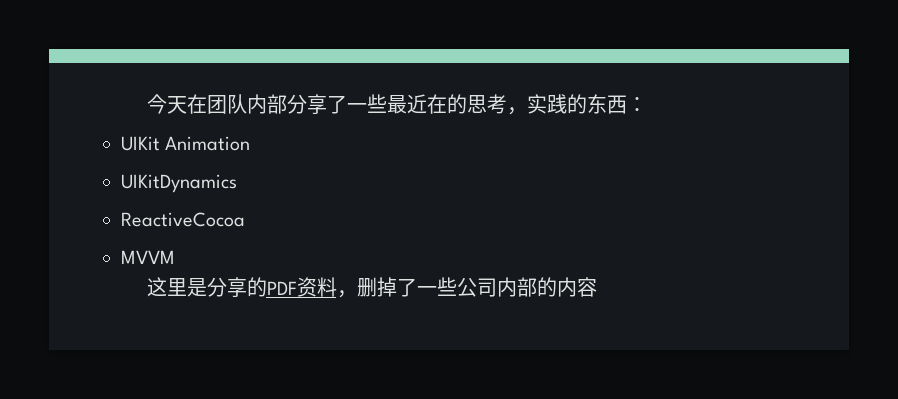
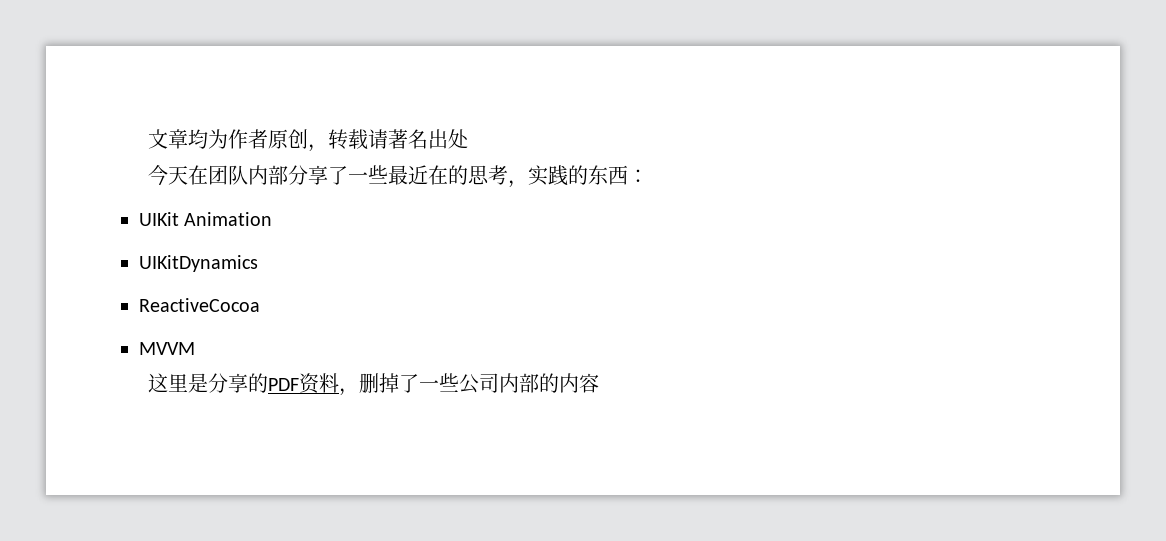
+ 文章均为作者原创，转载请著名出处

